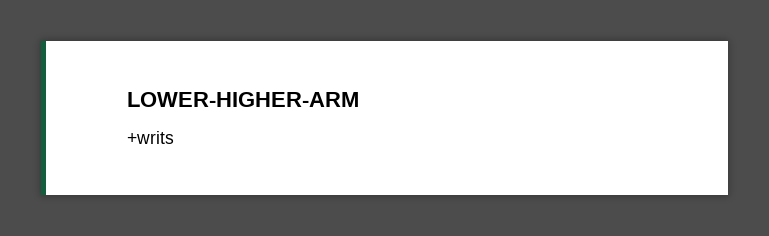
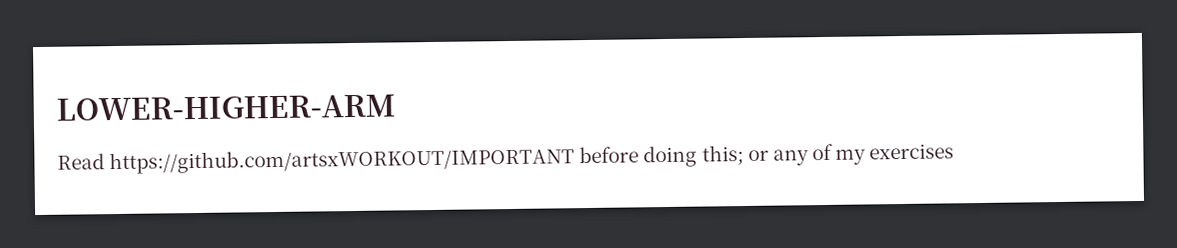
- +writs
+ Read https://github.com/artsxWORKOUT/IMPORTANT before doing this; or any of my exercises

